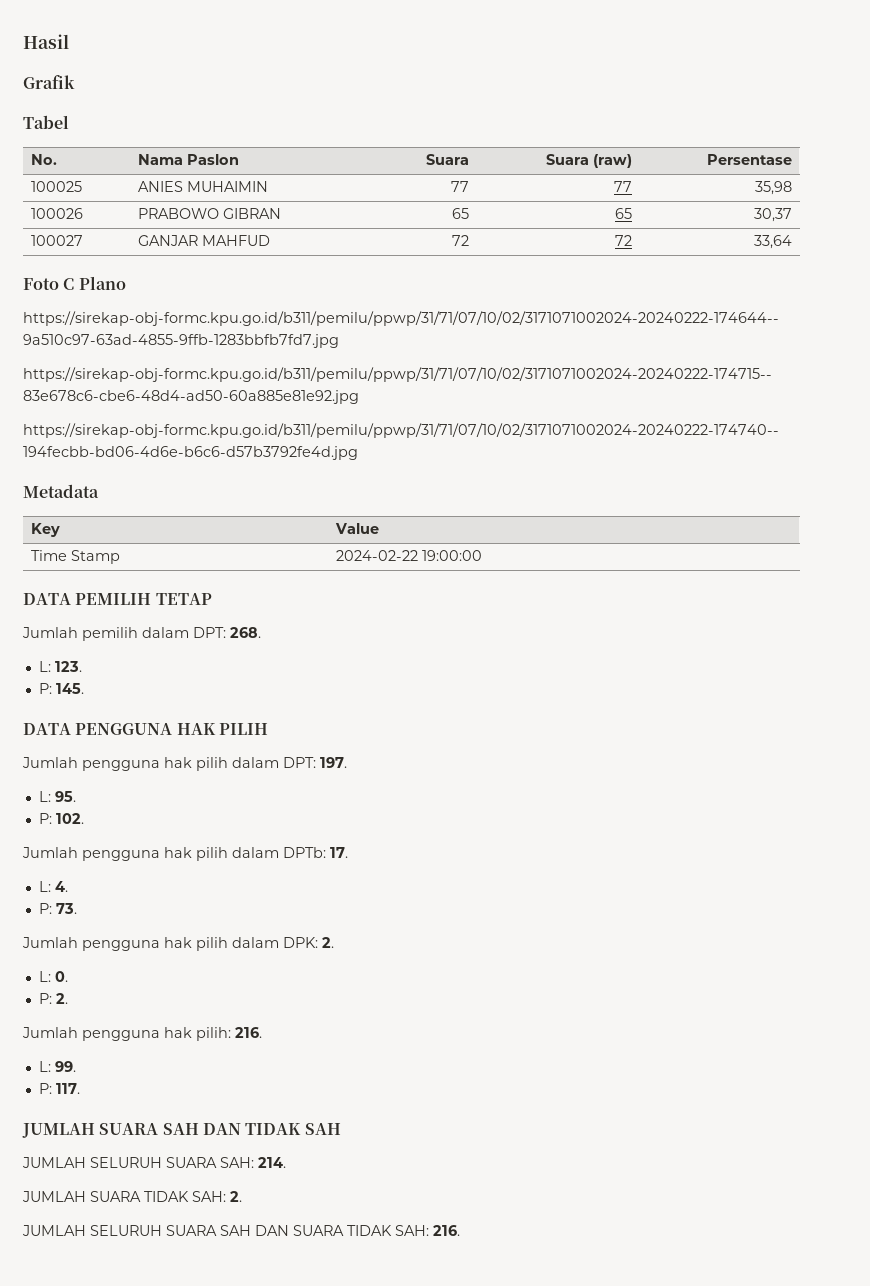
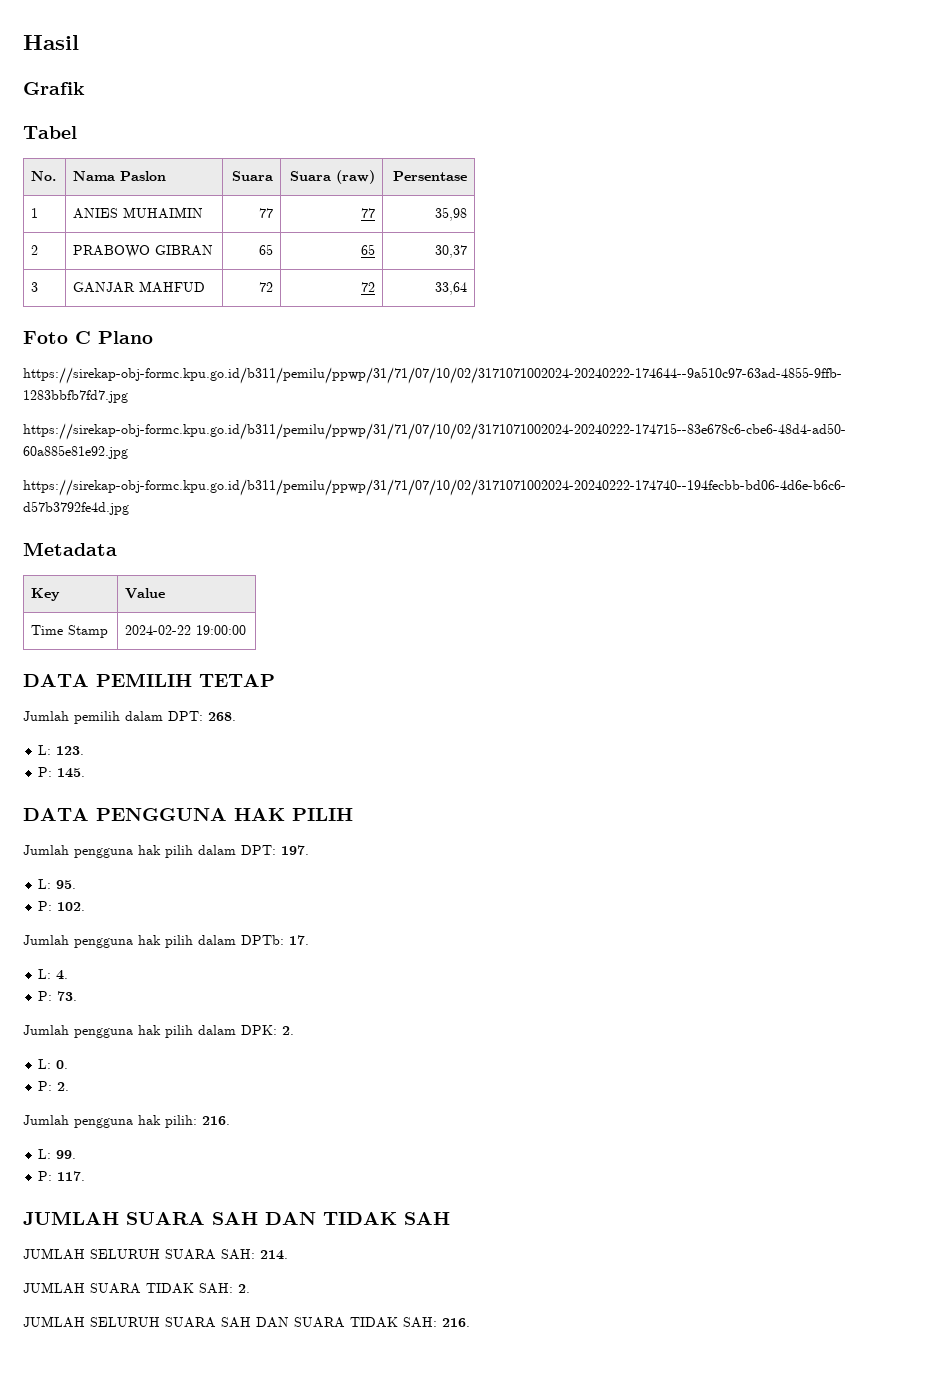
- 100025 | ANIES MUHAIMIN | 77 | 77 | 35,98
+ 1 | ANIES MUHAIMIN | 77 | 77 | 35,98
- 100026 | PRABOWO GIBRAN | 65 | 65 | 30,37
+ 2 | PRABOWO GIBRAN | 65 | 65 | 30,37
- 100027 | GANJAR MAHFUD | 72 | 72 | 33,64
+ 3 | GANJAR MAHFUD | 72 | 72 | 33,64

